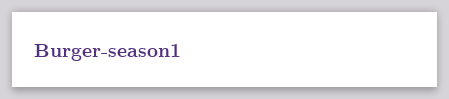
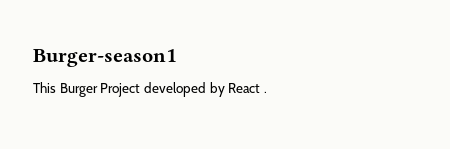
+ This Burger Project developed by React .

